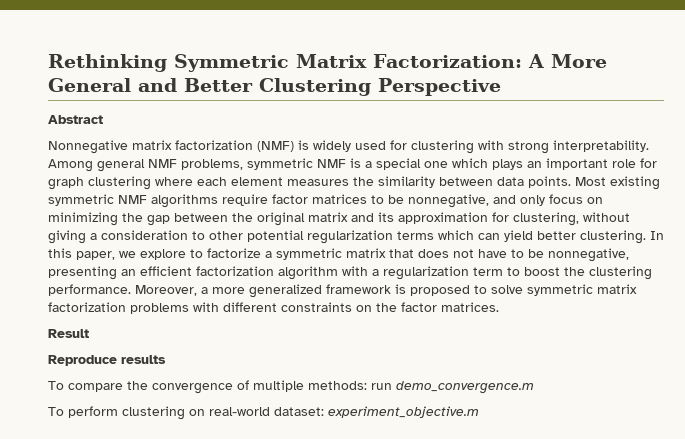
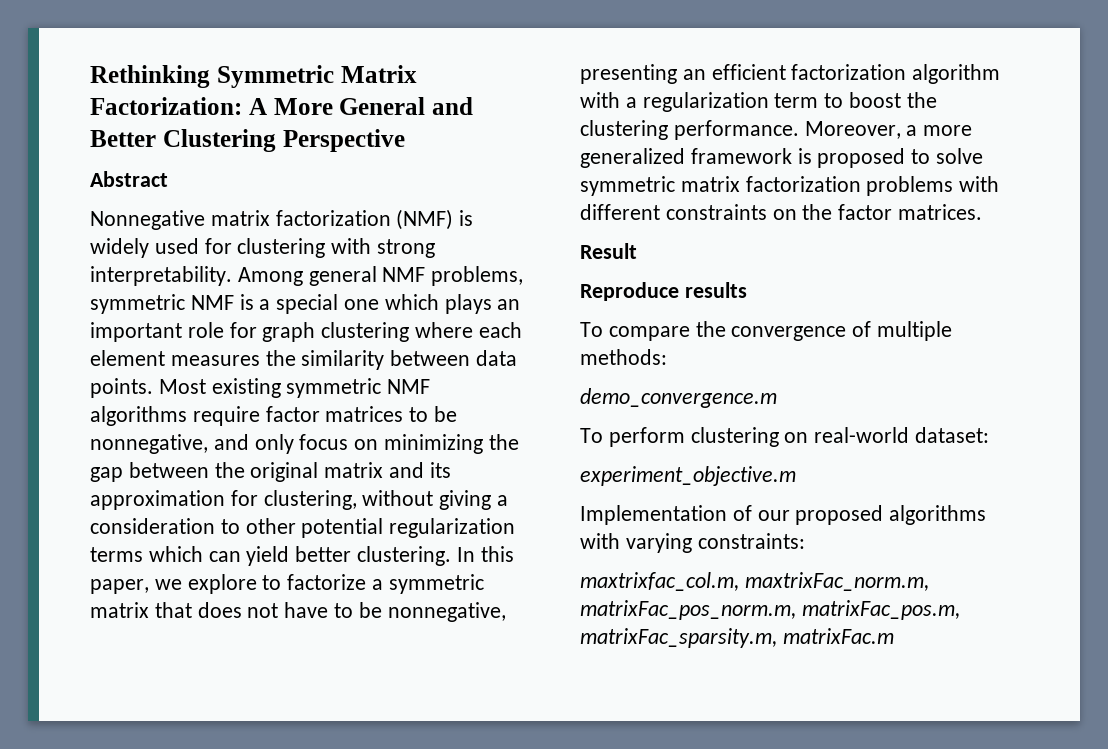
- To compare the convergence of multiple methods: run demo_convergence.m
+ To compare the convergence of multiple methods:
+ demo_convergence.m
- To perform clustering on real-world dataset: experiment_objective.m
+ To perform clustering on real-world dataset:
+ experiment_objective.m
+ Implementation of our proposed algorithms with varying constraints:
+ maxtrixfac_col.m, maxtrixFac_norm.m, matrixFac_pos_norm.m, matrixFac_pos.m, matrixFac_sparsity.m, matrixFac.m

